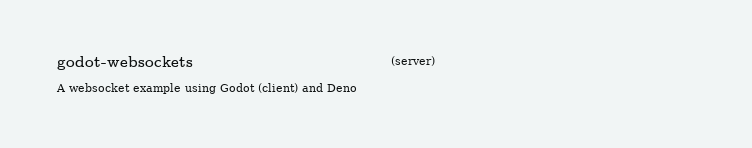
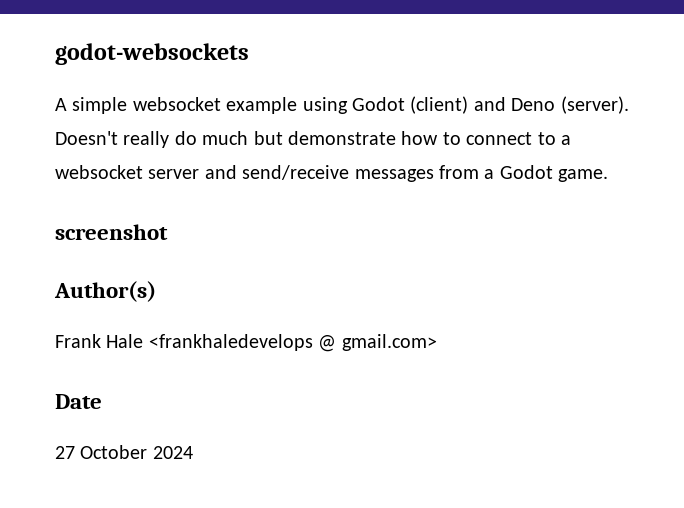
- A websocket example using Godot (client) and Deno (server)
+ A simple websocket example using Godot (client) and Deno (server). Doesn't really do much but demonstrate how to connect to a websocket server and send/receive messages from a Godot game.
+ screenshot
+ Author(s)
+ Frank Hale <frankhaledevelops @ gmail.com>
+ Date
+ 27 October 2024

